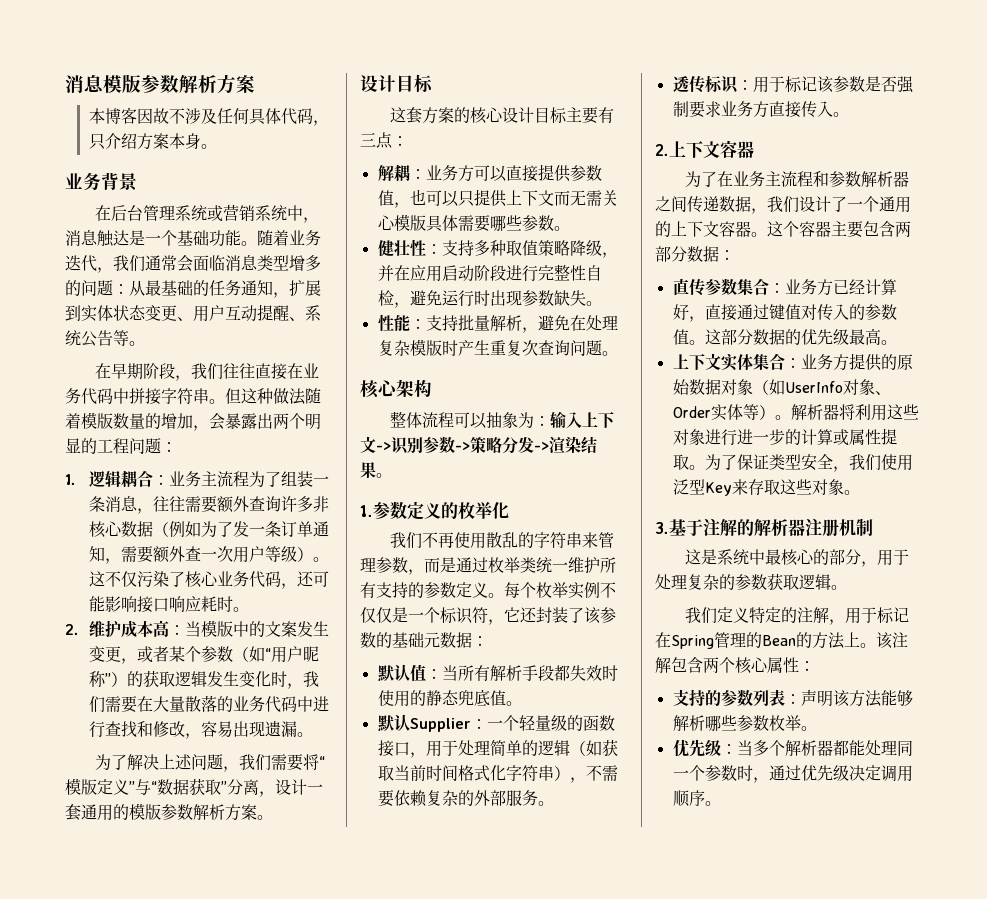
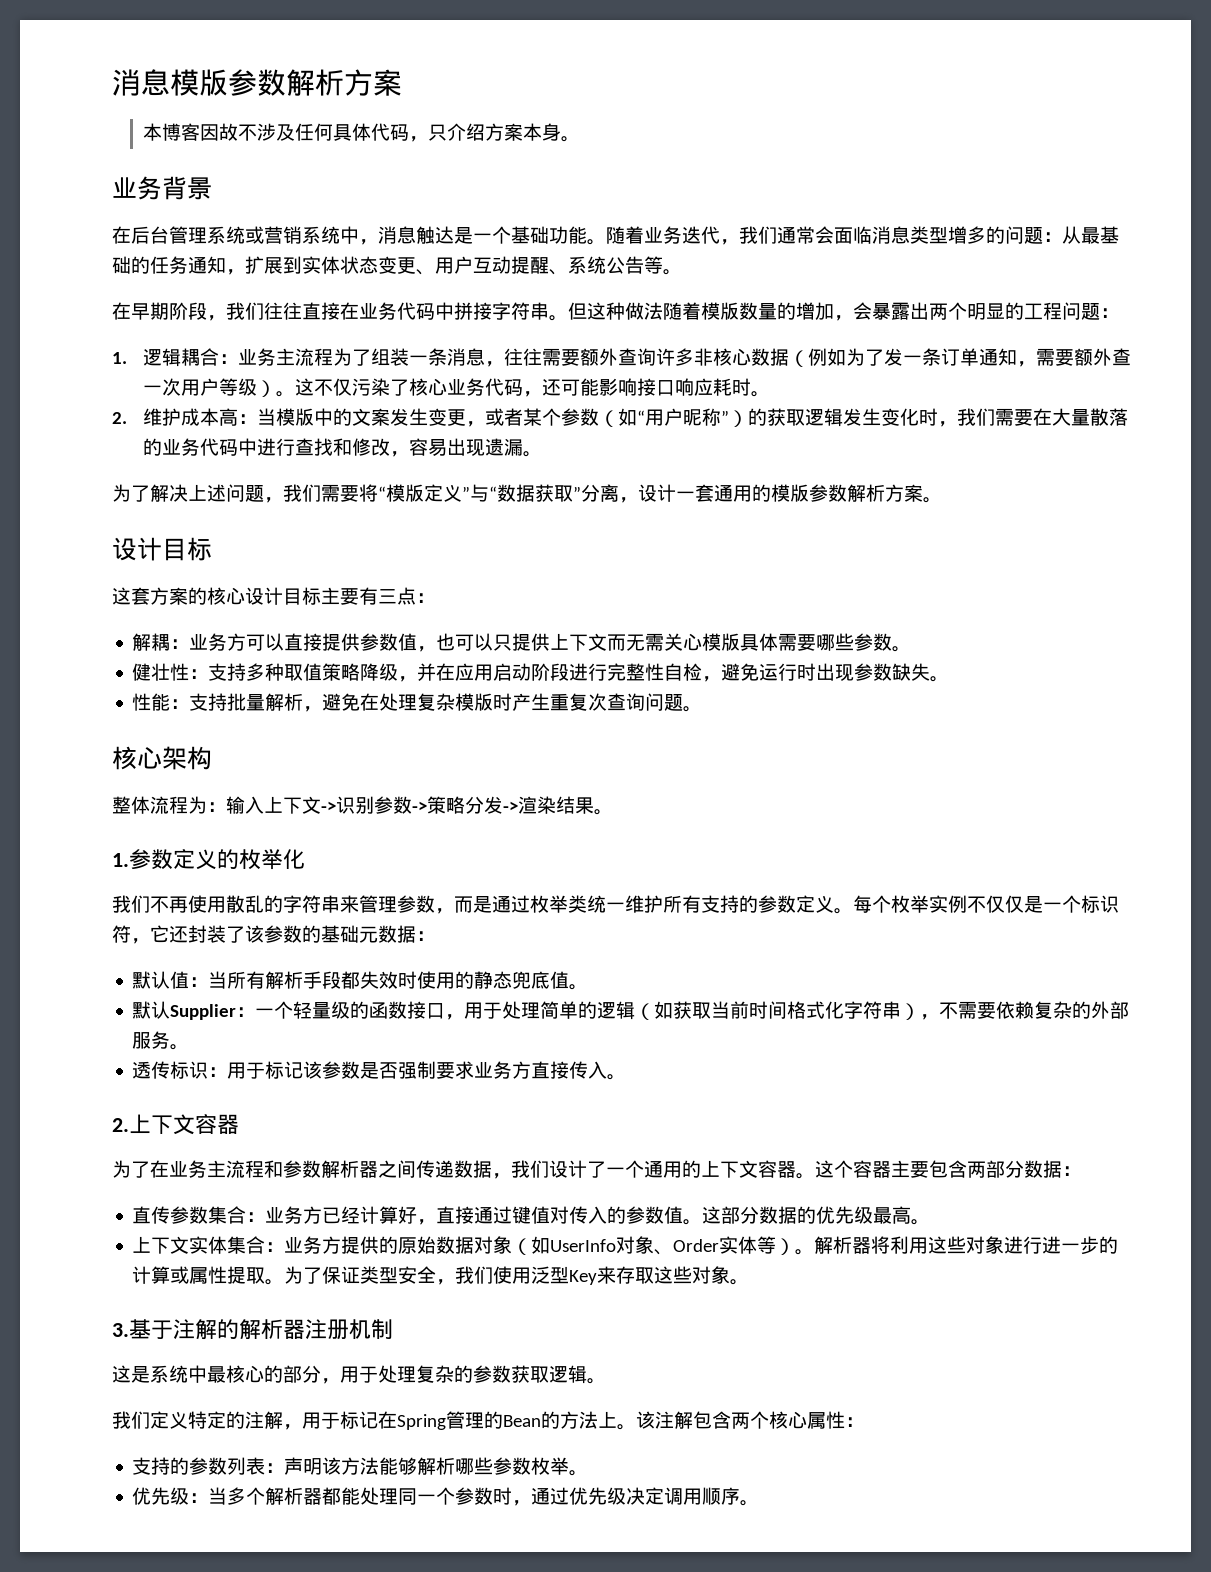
- 整体流程可以抽象为：输入上下文->识别参数->策略分发->渲染结果。
+ 整体流程为：输入上下文->识别参数->策略分发->渲染结果。

